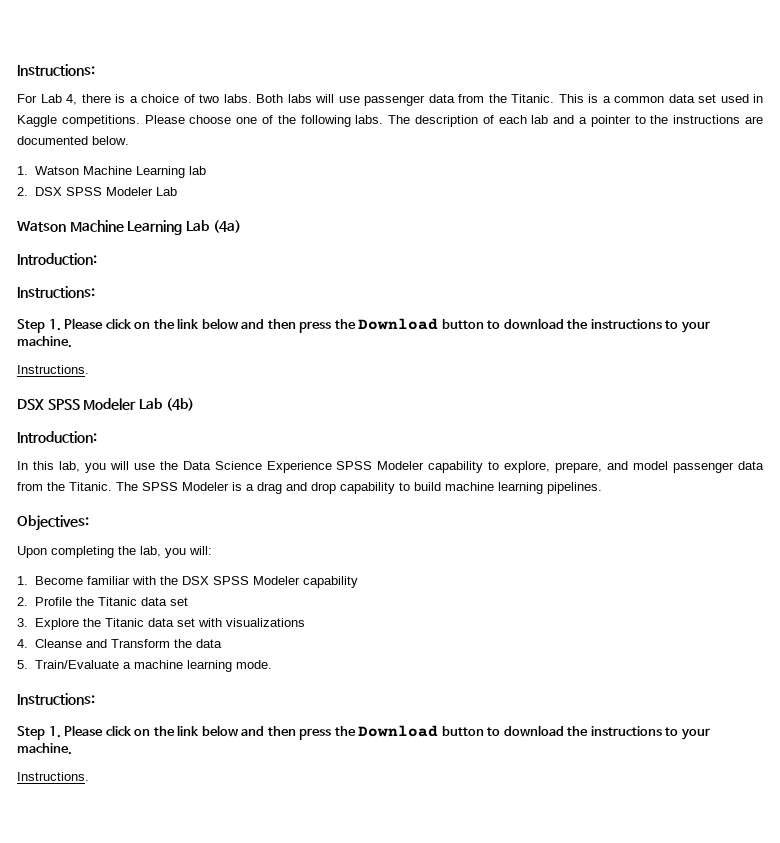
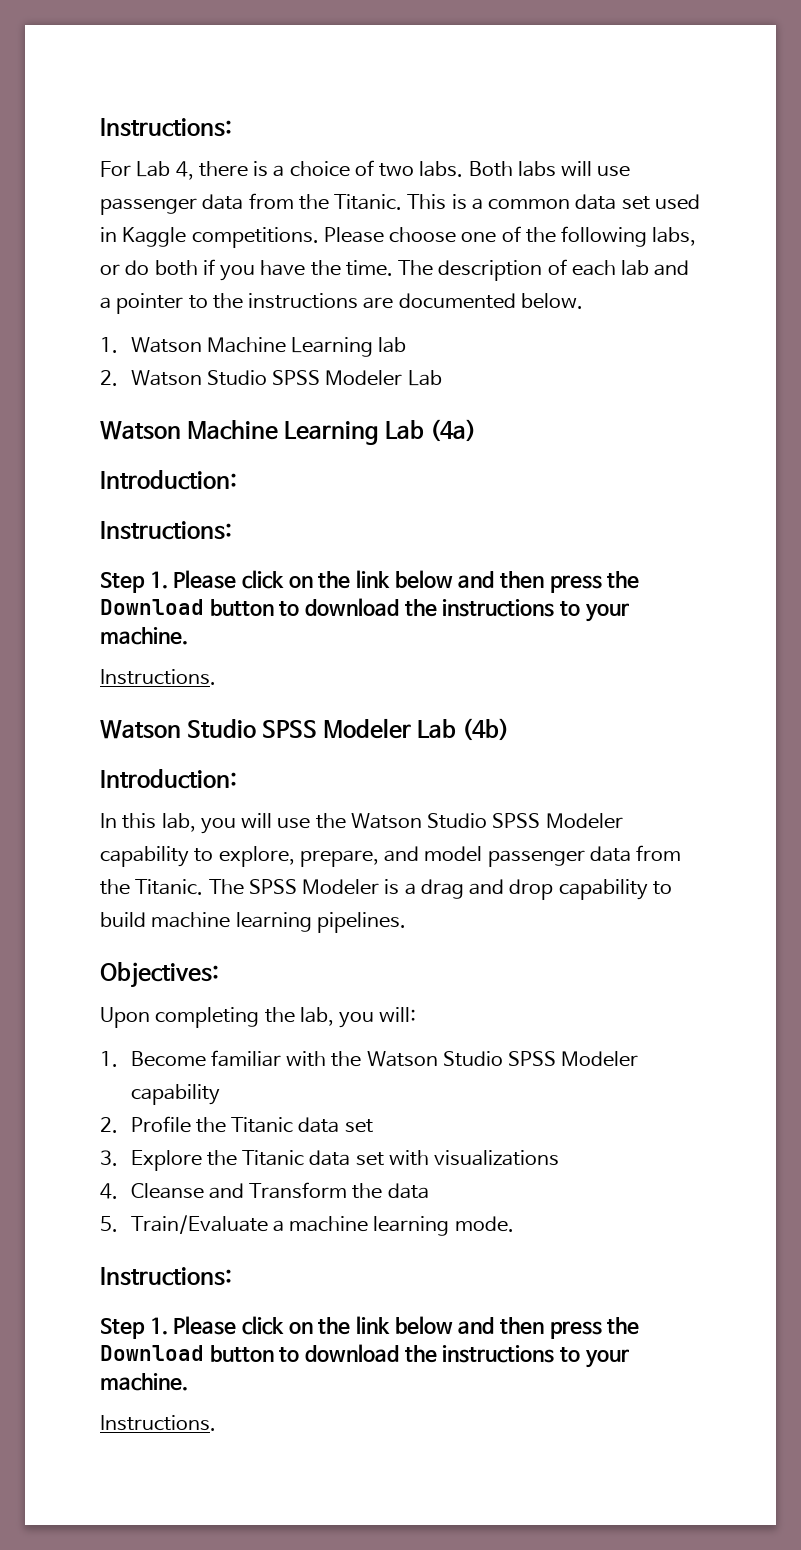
- Please choose one of the following labs.
+ Please choose one of the following labs, or do both if you have the time.
- 2. DSX SPSS Modeler Lab
+ 2. Watson Studio SPSS Modeler Lab
- DSX SPSS Modeler Lab (4b)
+ Watson Studio SPSS Modeler Lab (4b)
- In this lab, you will use the Data Science Experience SPSS Modeler capability to explore, prepare, and model passenger data from the Titanic.
+ In this lab, you will use the Watson Studio SPSS Modeler capability to explore, prepare, and model passenger data from the Titanic.
- 1. Become familiar with the DSX SPSS Modeler capability
+ 1. Become familiar with the Watson Studio SPSS Modeler capability

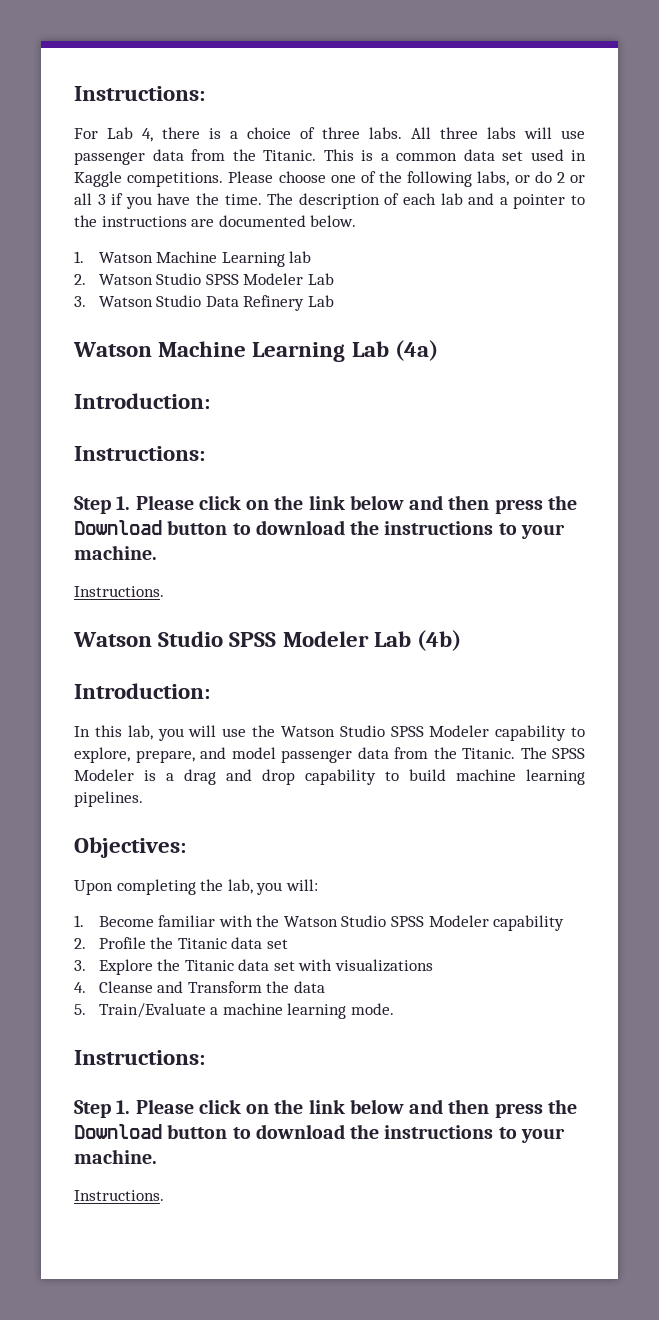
- For Lab 4, there is a choice of two labs. Both labs will use passenger data from the Titanic.
+ For Lab 4, there is a choice of three labs. All three labs will use passenger data from the Titanic.
- Please choose one of the following labs, or do both if you have the time.
+ Please choose one of the following labs, or do 2 or all 3 if you have the time.
+ 3. Watson Studio Data Refinery Lab

